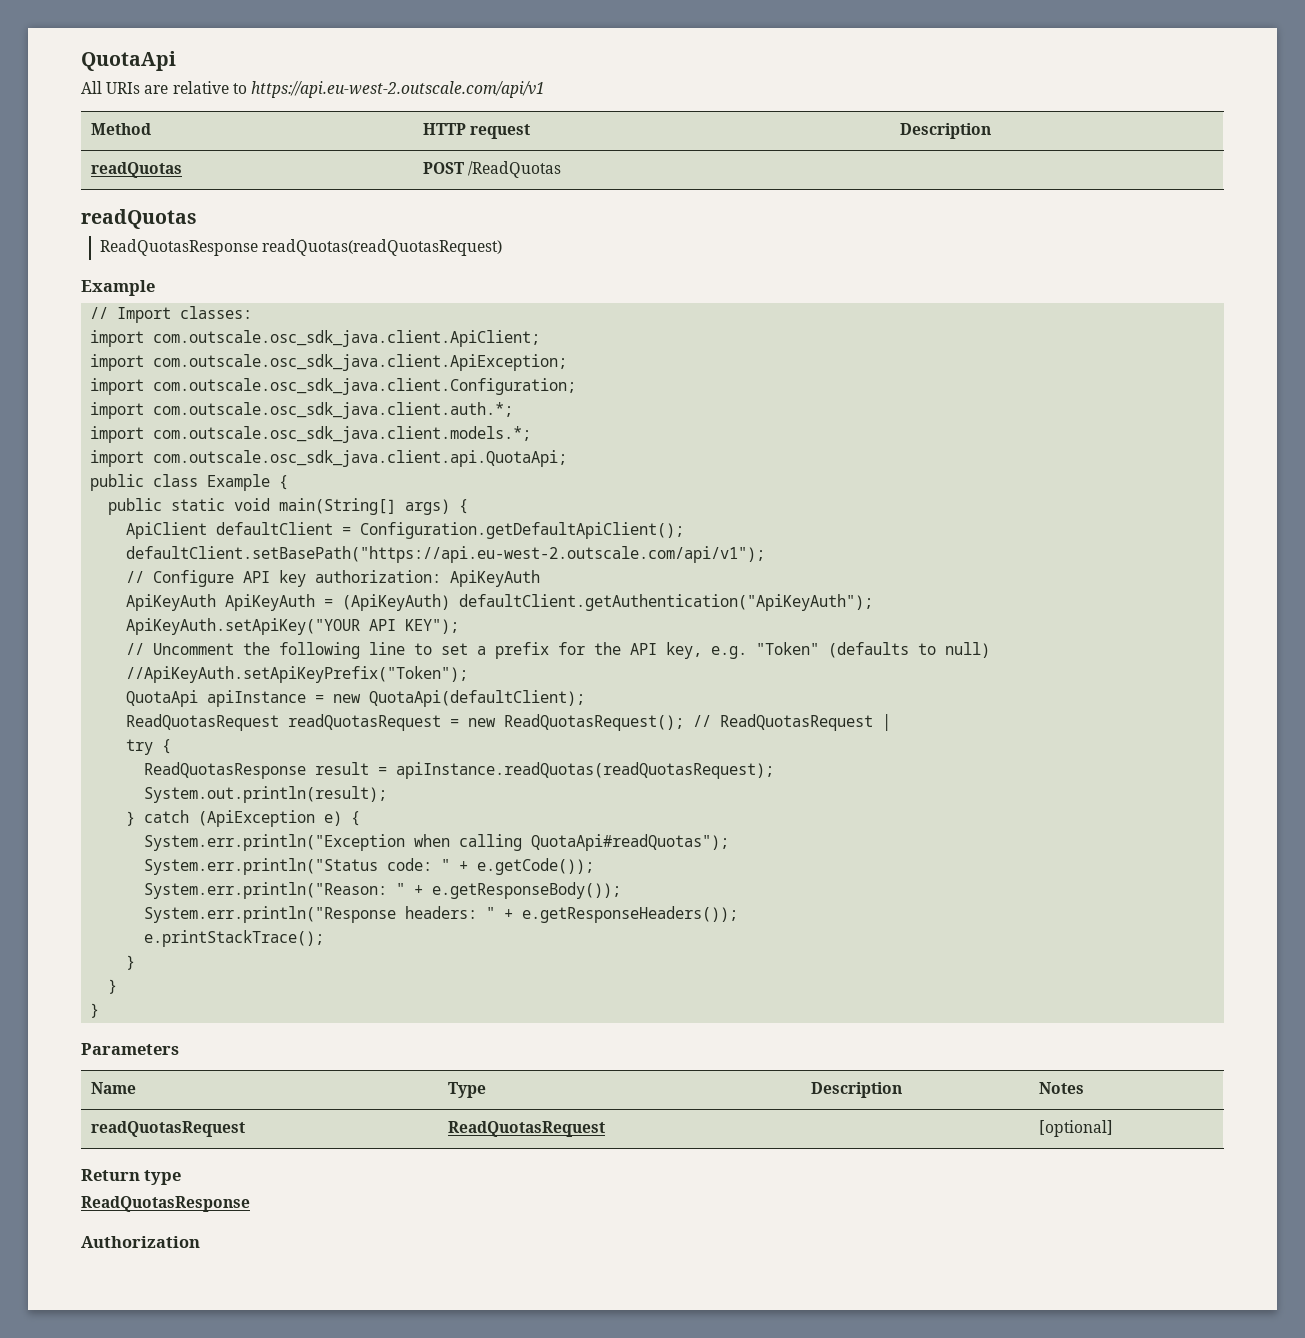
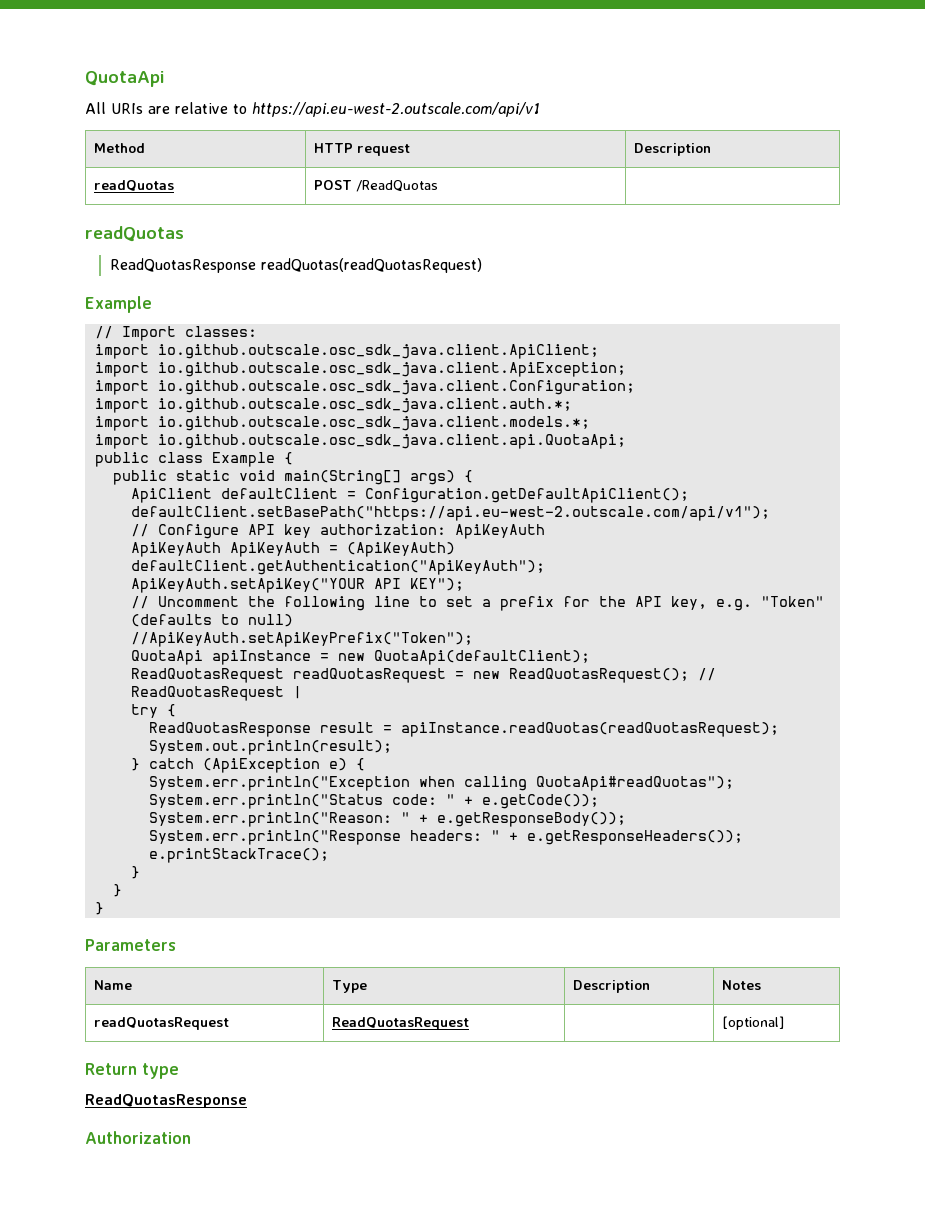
- import com.outscale.osc_sdk_java.client.ApiClient;
- import com.outscale.osc_sdk_java.client.ApiException;
- import com.outscale.osc_sdk_java.client.Configuration;
- import com.outscale.osc_sdk_java.client.auth.*;
- import com.outscale.osc_sdk_java.client.models.*;
- import com.outscale.osc_sdk_java.client.api.QuotaApi;
+ import io.github.outscale.osc_sdk_java.client.ApiClient;
+ import io.github.outscale.osc_sdk_java.client.ApiException;
+ import io.github.outscale.osc_sdk_java.client.Configuration;
+ import io.github.outscale.osc_sdk_java.client.auth.*;
+ import io.github.outscale.osc_sdk_java.client.models.*;
+ import io.github.outscale.osc_sdk_java.client.api.QuotaApi;

